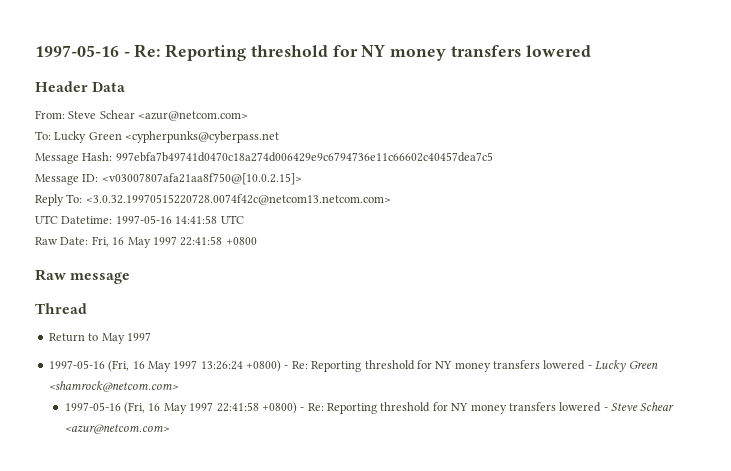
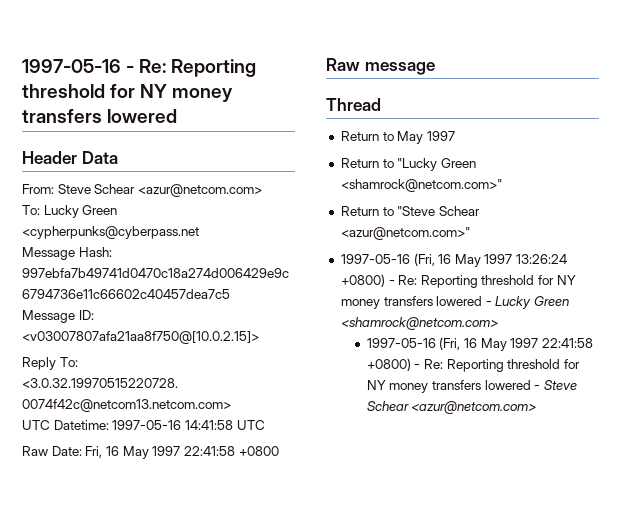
+ Return to "Lucky Green <shamrock@netcom.com>"
+ Return to "Steve Schear <azur@netcom.com>"

